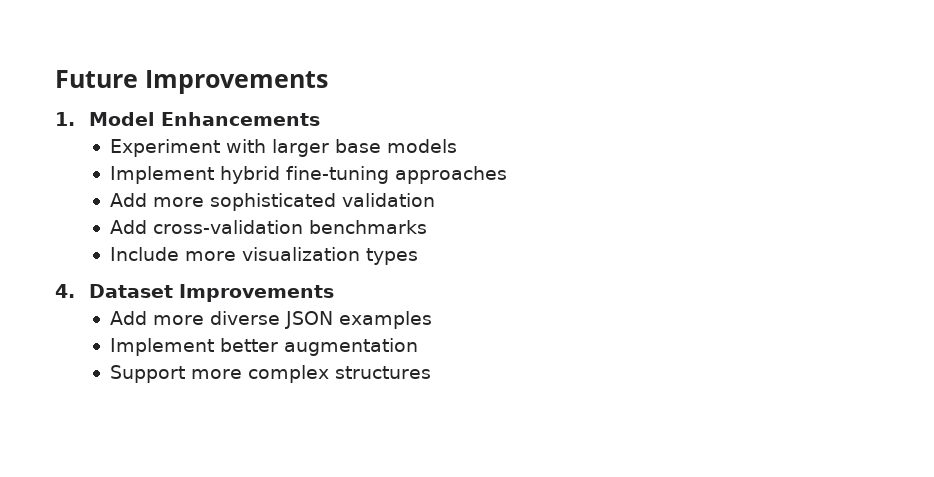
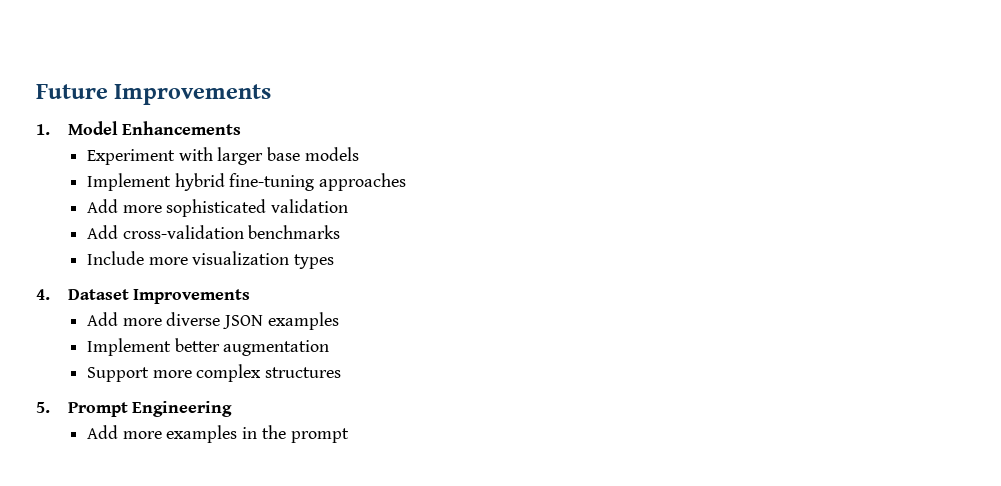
+ 5. Prompt Engineering
+ Add more examples in the prompt

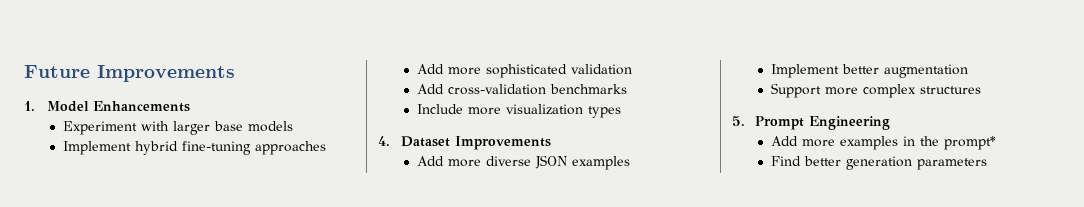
- Add more examples in the prompt
+ Add more examples in the prompt*
+ Find better generation parameters

